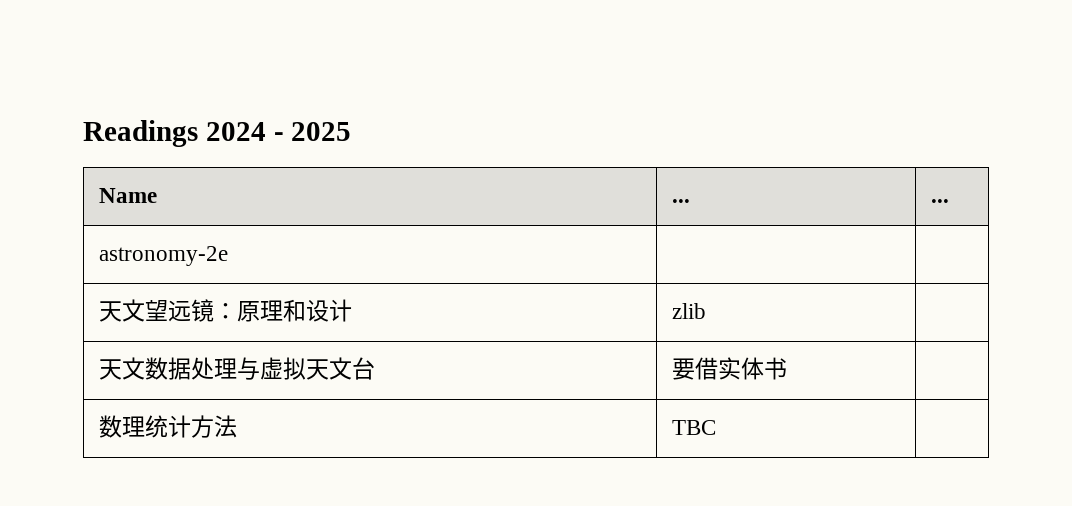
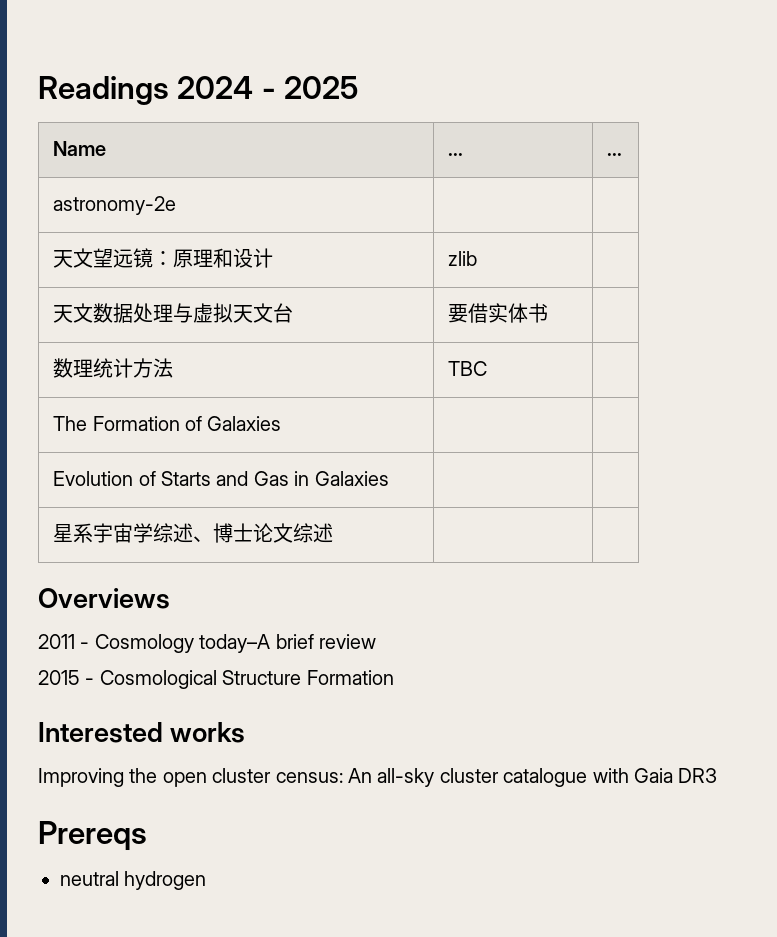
+ The Formation of Galaxies | |
+ Evolution of Starts and Gas in Galaxies | |
+ 星系宇宙学综述、博士论文综述 | |
+ Overviews
+ 2011 - Cosmology today–A brief review
+ 2015 - Cosmological Structure Formation
+ Interested works
+ Improving the open cluster census: An all-sky cluster catalogue with Gaia DR3
+ Prereqs
+ neutral hydrogen

